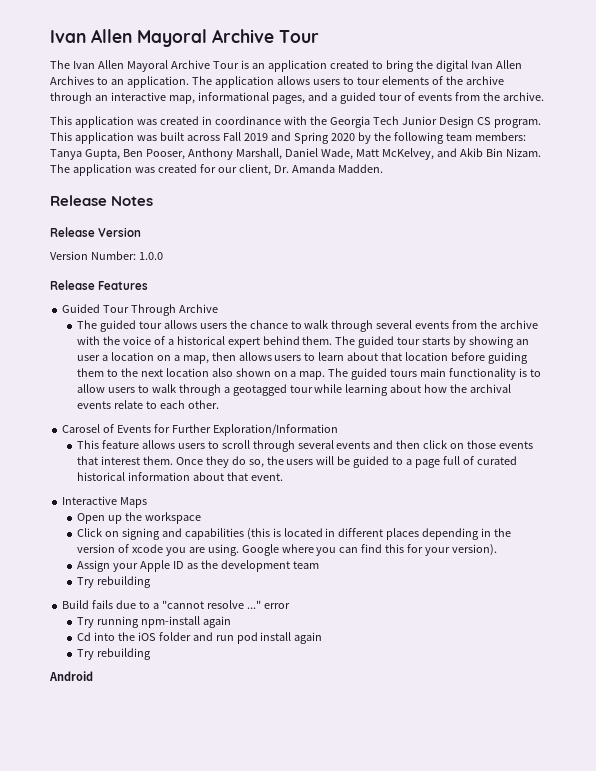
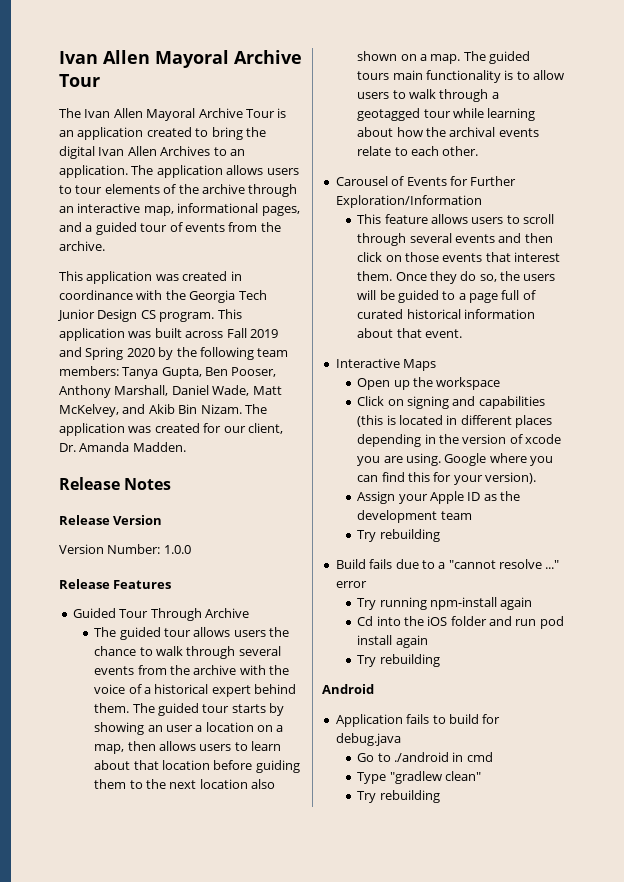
- Carosel of Events for Further Exploration/Information
+ Carousel of Events for Further Exploration/Information
+ Application fails to build for debug.java
+ Go to ./android in cmd
+ Type "gradlew clean"
+ Try rebuilding

